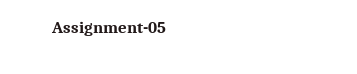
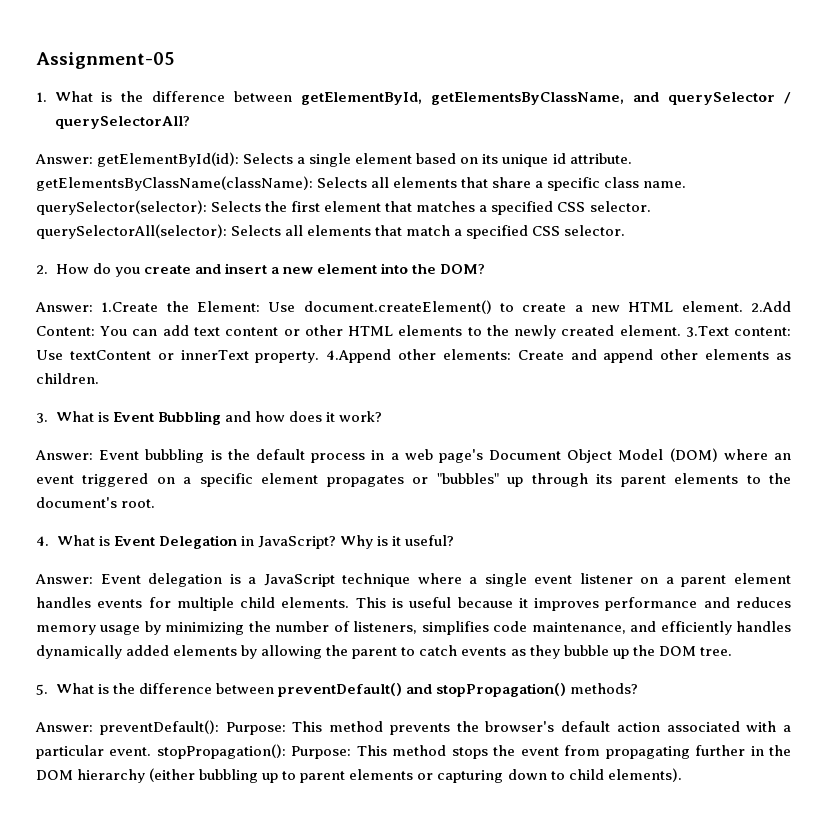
+ 1. What is the difference between getElementById, getElementsByClassName, and querySelector / querySelectorAll?
+ Answer: getElementById(id): Selects a single element based on its unique id attribute. getElementsByClassName(className): Selects all elements that share a specific class name. querySelector(selector): Selects the first element that matches a specified CSS selector. querySelectorAll(selector): Selects all elements that match a specified CSS selector.
+ 2. How do you create and insert a new element into the DOM?
+ Answer: 1.Create the Element: Use document.createElement() to create a new HTML element. 2.Add Content: You can add text content or other HTML elements to the newly created element. 3.Text content: Use textContent or innerText property. 4.Append other elements: Create and append other elements as children.
+ 3. What is Event Bubbling and how does it work?
+ Answer: Event bubbling is the default process in a web page's Document Object Model (DOM) where an event triggered on a specific element propagates or "bubbles" up through its parent elements to the document's root.
+ 4. What is Event Delegation in JavaScript? Why is it useful?
+ Answer: Event delegation is a JavaScript technique where a single event listener on a parent element handles events for multiple child elements. This is useful because it improves performance and reduces memory usage by minimizing the number of listeners, simplifies code maintenance, and efficiently handles dynamically added elements by allowing the parent to catch events as they bubble up the DOM tree.
+ 5. What is the difference between preventDefault() and stopPropagation() methods?
+ Answer: preventDefault(): Purpose: This method prevents the browser's default action associated with a particular event. stopPropagation(): Purpose: This method stops the event from propagating further in the DOM hierarchy (either bubbling up to parent elements or capturing down to child elements).

